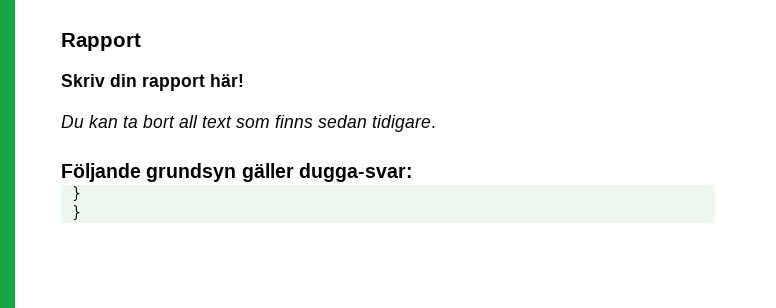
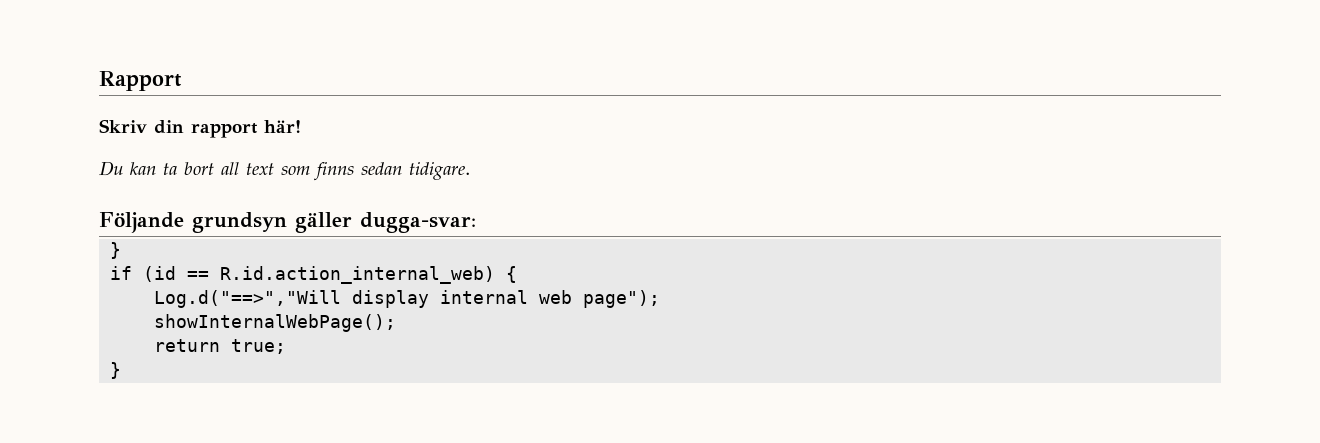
+ if (id == R.id.action_internal_web) {
+ Log.d("==>","Will display internal web page");
+ showInternalWebPage();
+ return true;

